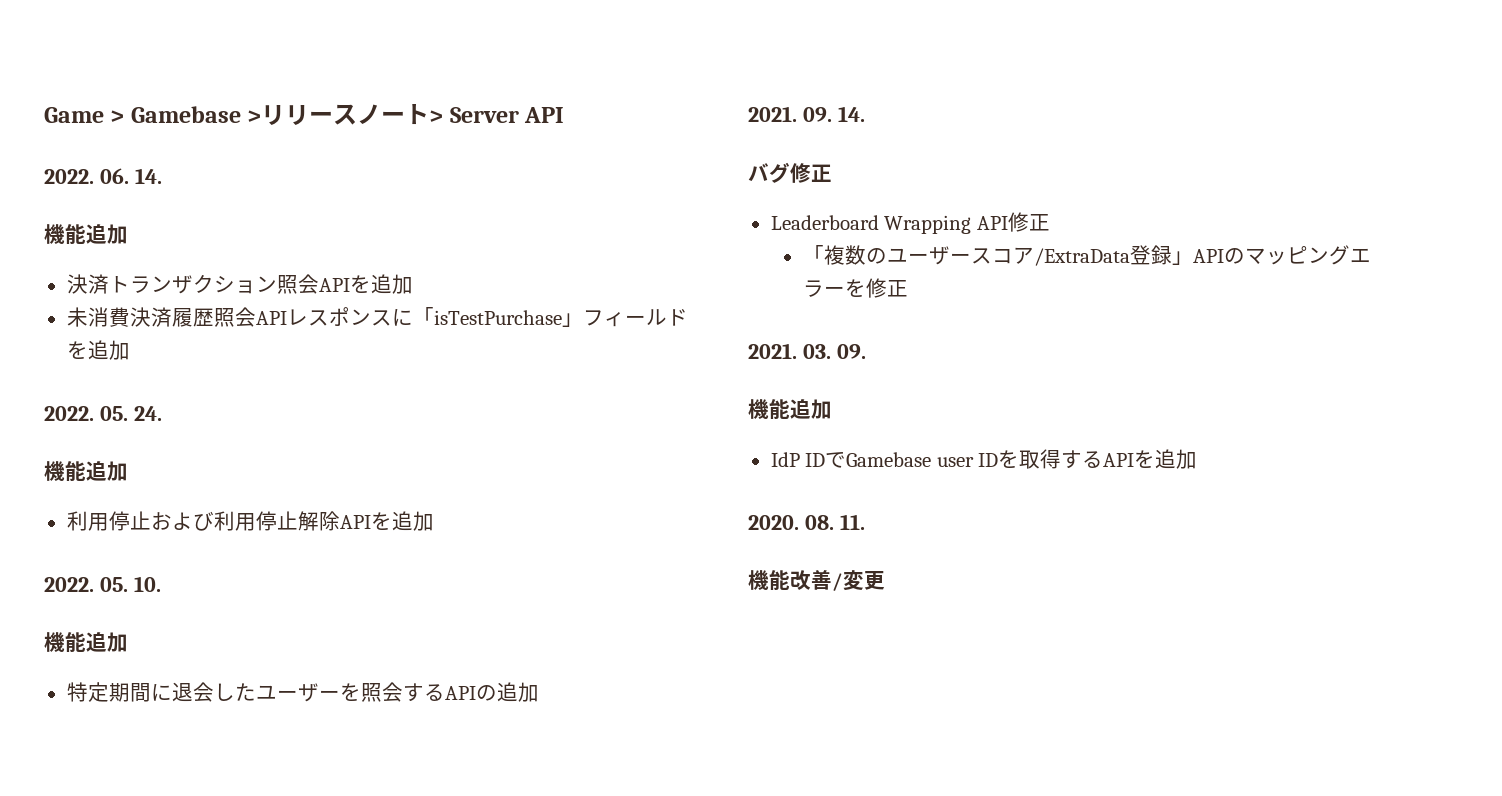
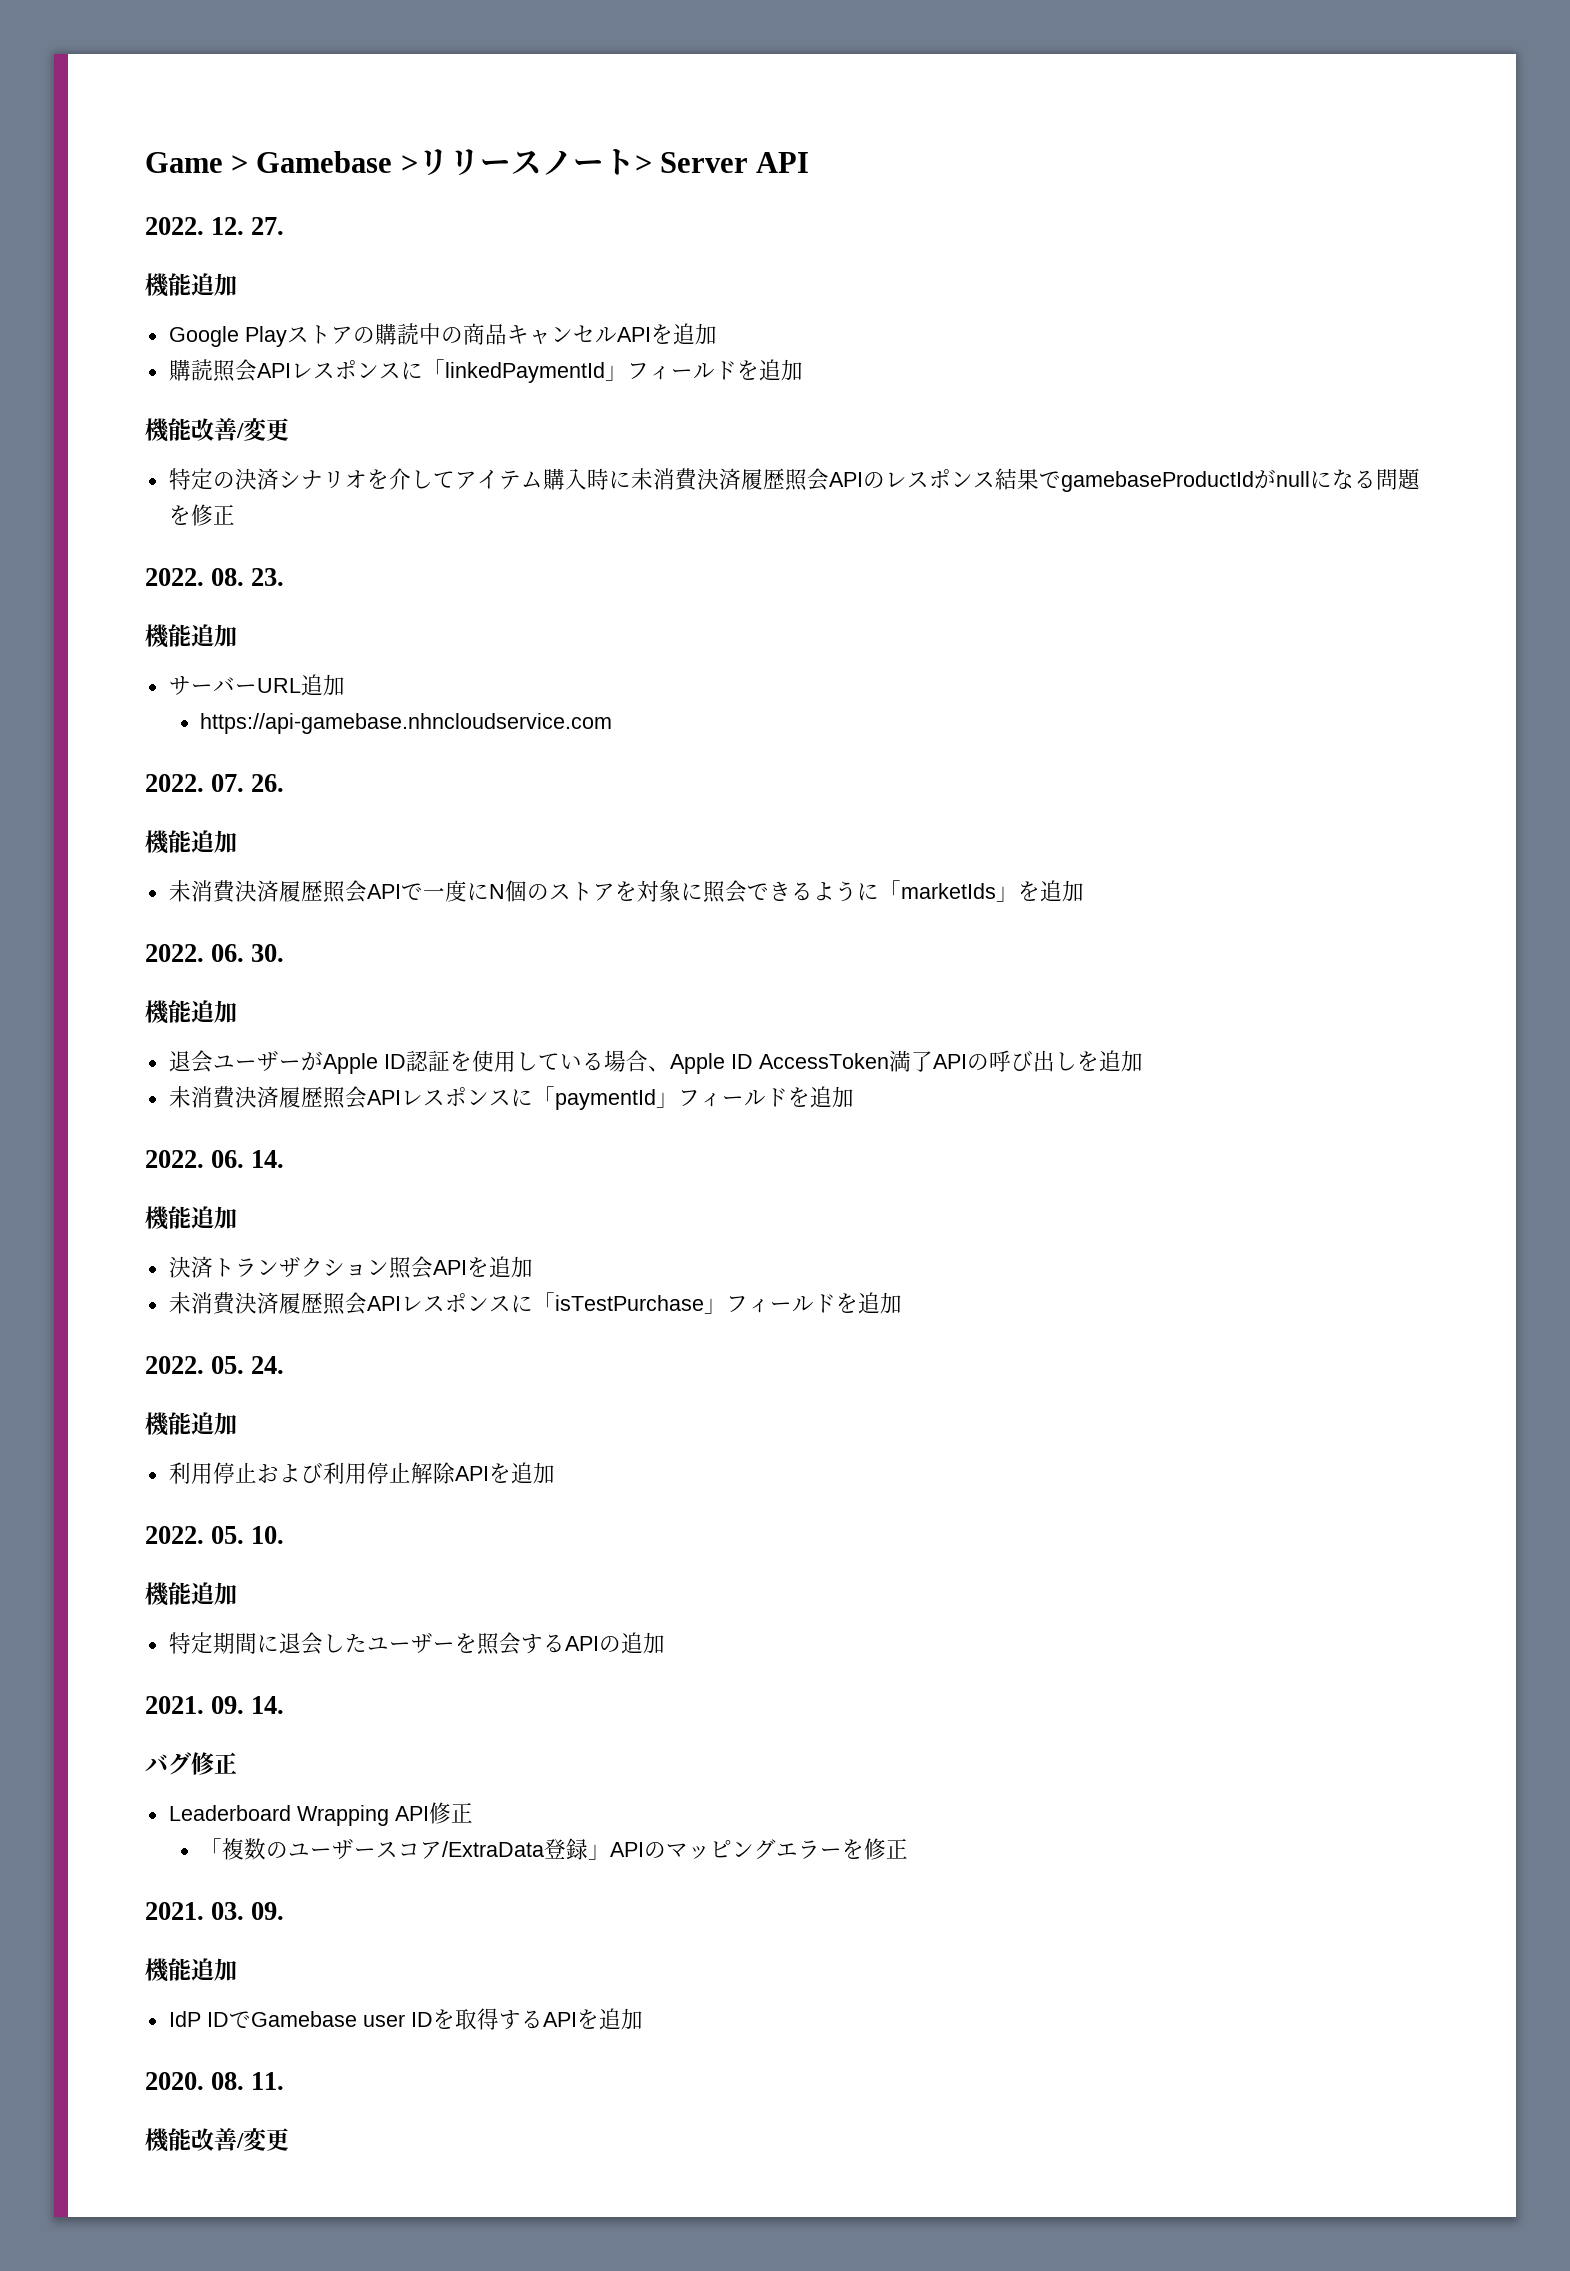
+ 2022. 12. 27.
+ 機能追加
+ Google Playストアの購読中の商品キャンセルAPIを追加
+ 購読照会APIレスポンスに「linkedPaymentId」フィールドを追加
+ 機能改善/変更
+ 特定の決済シナリオを介してアイテム購入時に未消費決済履歴照会APIのレスポンス結果でgamebaseProductIdがnullになる問題を修正
+ 2022. 08. 23.
+ 機能追加
+ サーバーURL追加
+ https://api-gamebase.nhncloudservice.com
+ 2022. 07. 26.
+ 機能追加
+ 未消費決済履歴照会APIで一度にN個のストアを対象に照会できるように「marketIds」を追加
+ 2022. 06. 30.
+ 機能追加
+ 退会ユーザーがApple ID認証を使用している場合、Apple ID AccessToken満了APIの呼び出しを追加
+ 未消費決済履歴照会APIレスポンスに「paymentId」フィールドを追加

